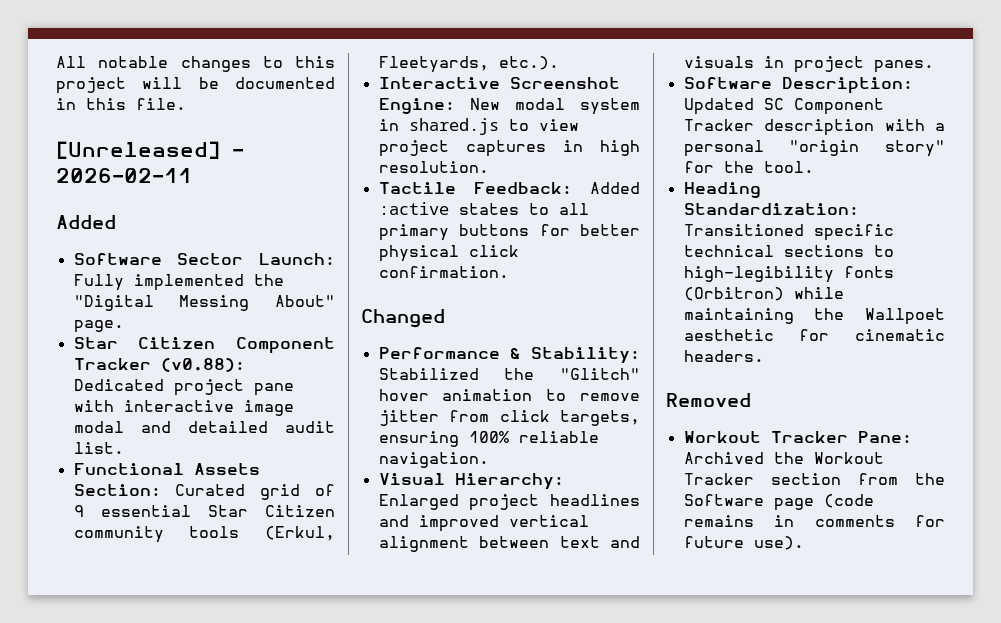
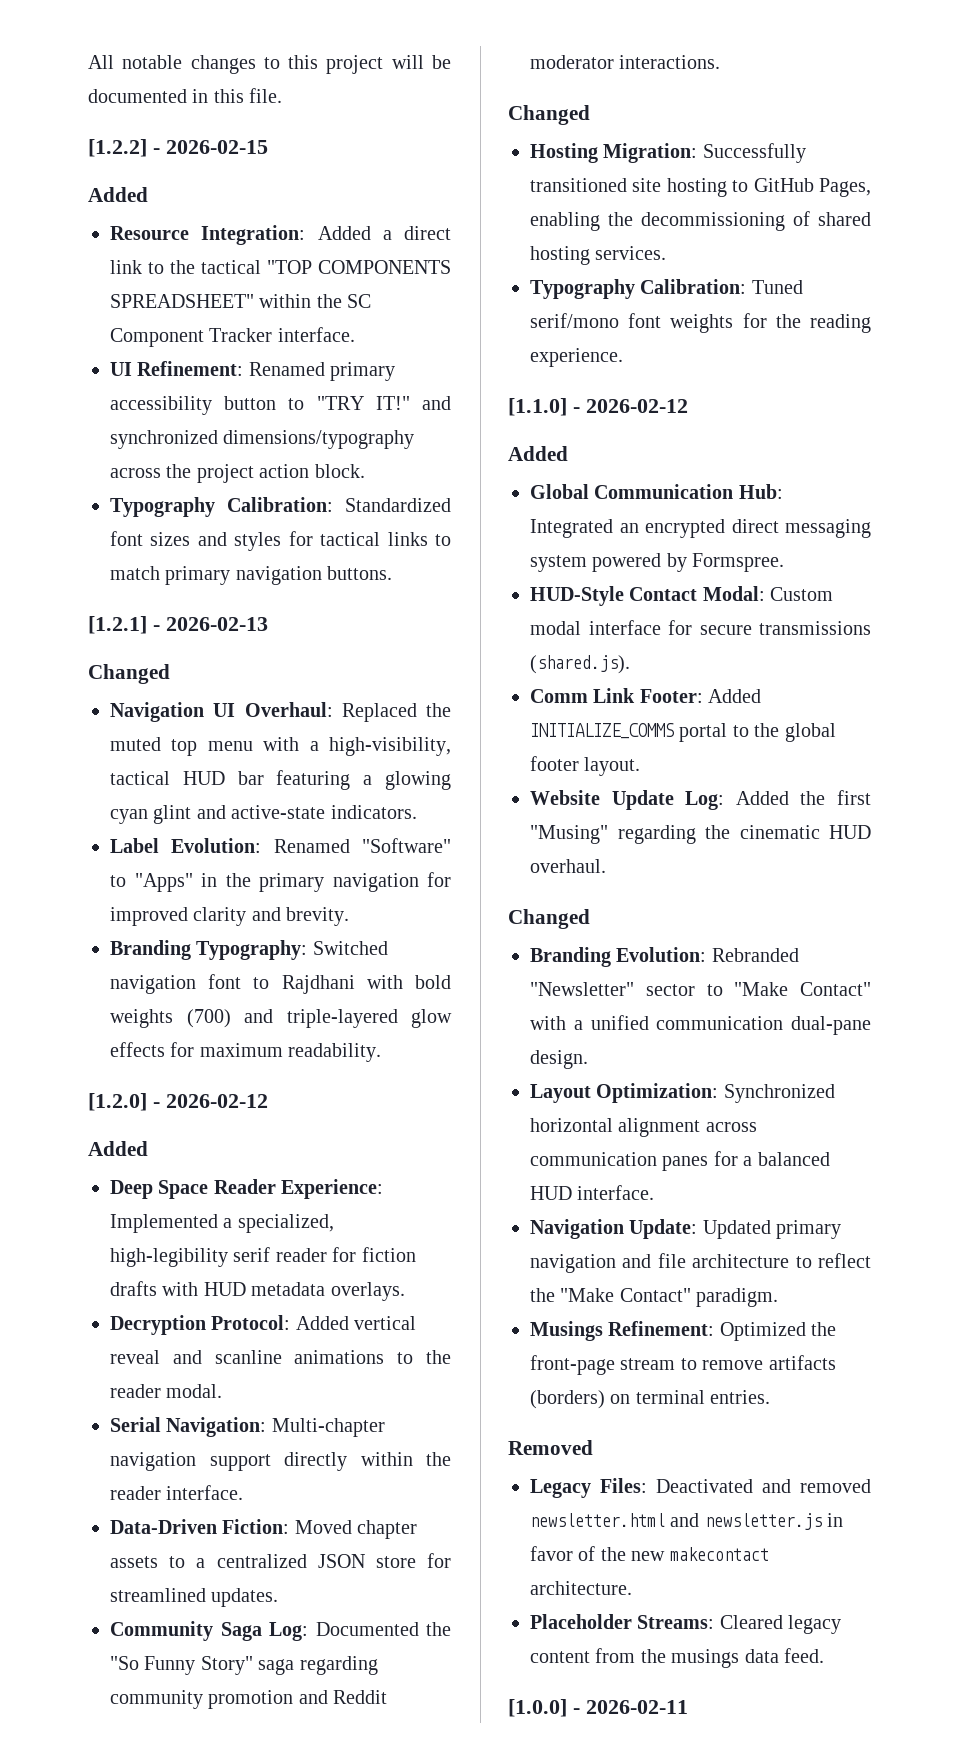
- [Unreleased] - 2026-02-11
+ [1.2.2] - 2026-02-15
  Added
- Software Sector Launch: Fully implemented the "Digital Messing About" page.
- Star Citizen Component Tracker (v0.88): Dedicated project pane with interactive image modal and detailed audit list.
- Functional Assets Section: Curated grid of 9 essential Star Citizen community tools (Erkul, Fleetyards, etc.).
- Interactive Screenshot Engine: New modal system in shared.js to view project captures in high resolution.
- Tactile Feedback: Added :active states to all primary buttons for better physical click confirmation.
+ Resource Integration: Added a direct link to the tactical "TOP COMPONENTS SPREADSHEET" within the SC Component Tracker interface.
+ UI Refinement: Renamed primary accessibility button to "TRY IT!" and synchronized dimensions/typography across the project action block.
+ Typography Calibration: Standardized font sizes and styles for tactical links to match primary navigation buttons.
+ [1.2.1] - 2026-02-13
  Changed
- Performance & Stability: Stabilized the "Glitch" hover animation to remove jitter from click targets, ensuring 100% reliable navigation.
- Visual Hierarchy: Enlarged project headlines and improved vertical alignment between text and visuals in project panes.
- Software Description: Updated SC Component Tracker description with a personal "origin story" for the tool.
- Heading Standardization: Transitioned specific technical sections to high-legibility fonts (Orbitron) while maintaining the Wallpoet aesthetic for cinematic headers.
+ Navigation UI Overhaul: Replaced the muted top menu with a high-visibility, tactical HUD bar featuring a glowing cyan glint and active-state indicators.
+ Label Evolution: Renamed "Software" to "Apps" in the primary navigation for improved clarity and brevity.
+ Branding Typography: Switched navigation font to Rajdhani with bold weights (700) and triple-layered glow effects for maximum readability.
+ [1.2.0] - 2026-02-12
+ Added
+ Deep Space Reader Experience: Implemented a specialized, high-legibility serif reader for fiction drafts with HUD metadata overlays.
+ Decryption Protocol: Added vertical reveal and scanline animations to the reader modal.
+ Serial Navigation: Multi-chapter navigation support directly within the reader interface.
+ Data-Driven Fiction: Moved chapter assets to a centralized JSON store for streamlined updates.
+ Community Saga Log: Documented the "So Funny Story" saga regarding community promotion and Reddit moderator interactions.
+ Changed
+ Hosting Migration: Successfully transitioned site hosting to GitHub Pages, enabling the decommissioning of shared hosting services.
+ Typography Calibration: Tuned serif/mono font weights for the reading experience.
+ [1.1.0] - 2026-02-12
+ Added
+ Global Communication Hub: Integrated an encrypted direct messaging system powered by Formspree.
+ HUD-Style Contact Modal: Custom modal interface for secure transmissions (shared.js).
+ Comm Link Footer: Added INITIALIZE_COMMS portal to the global footer layout.
+ Website Update Log: Added the first "Musing" regarding the cinematic HUD overhaul.
+ Changed
+ Branding Evolution: Rebranded "Newsletter" sector to "Make Contact" with a unified communication dual-pane design.
+ Layout Optimization: Synchronized horizontal alignment across communication panes for a balanced HUD interface.
+ Navigation Update: Updated primary navigation and file architecture to reflect the "Make Contact" paradigm.
+ Musings Refinement: Optimized the front-page stream to remove artifacts (borders) on terminal entries.
  Removed
- Workout Tracker Pane: Archived the Workout Tracker section from the Software page (code remains in comments for future use).
+ Legacy Files: Deactivated and removed newsletter.html and newsletter.js in favor of the new makecontact architecture.
+ Placeholder Streams: Cleared legacy content from the musings data feed.
+ [1.0.0] - 2026-02-11

